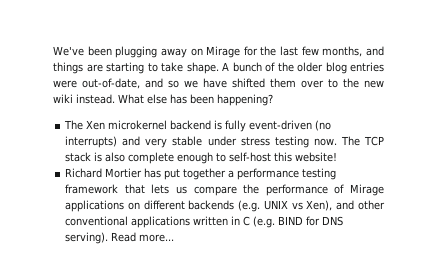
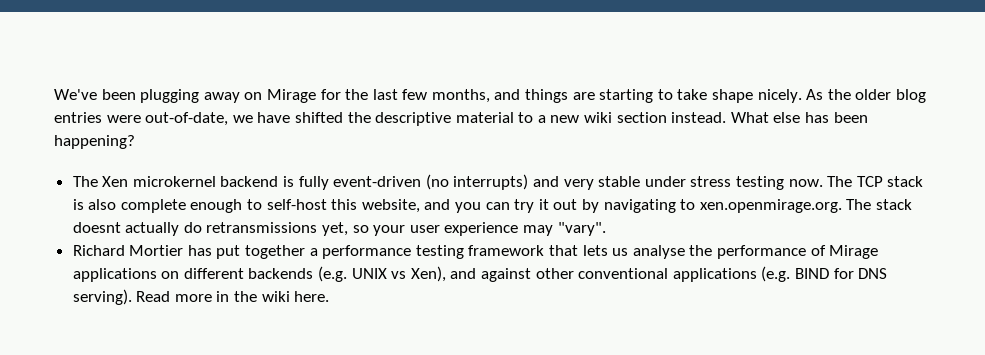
- We've been plugging away on Mirage for the last few months, and things are starting to take shape. A bunch of the older blog entries were out-of-date, and so we have shifted them over to the new wiki instead.
+ We've been plugging away on Mirage for the last few months, and things are starting to take shape nicely. As the older blog entries were out-of-date, we have shifted the descriptive material to a new wiki section instead.
- The TCP stack is also complete enough to self-host this website!
+ The TCP stack is also complete enough to self-host this website, and you can try it out by navigating to xen.openmirage.org. The stack doesnt actually do retransmissions yet, so your user experience may "vary".
- Richard Mortier has put together a performance testing framework that lets us compare the performance of Mirage applications on different backends (e.g. UNIX vs Xen), and other conventional applications written in C (e.g. BIND for DNS serving).
+ Richard Mortier has put together a performance testing framework that lets us analyse the performance of Mirage applications on different backends (e.g. UNIX vs Xen), and against other conventional applications (e.g. BIND for DNS serving).
- Read more...
+ Read more in the wiki here.

